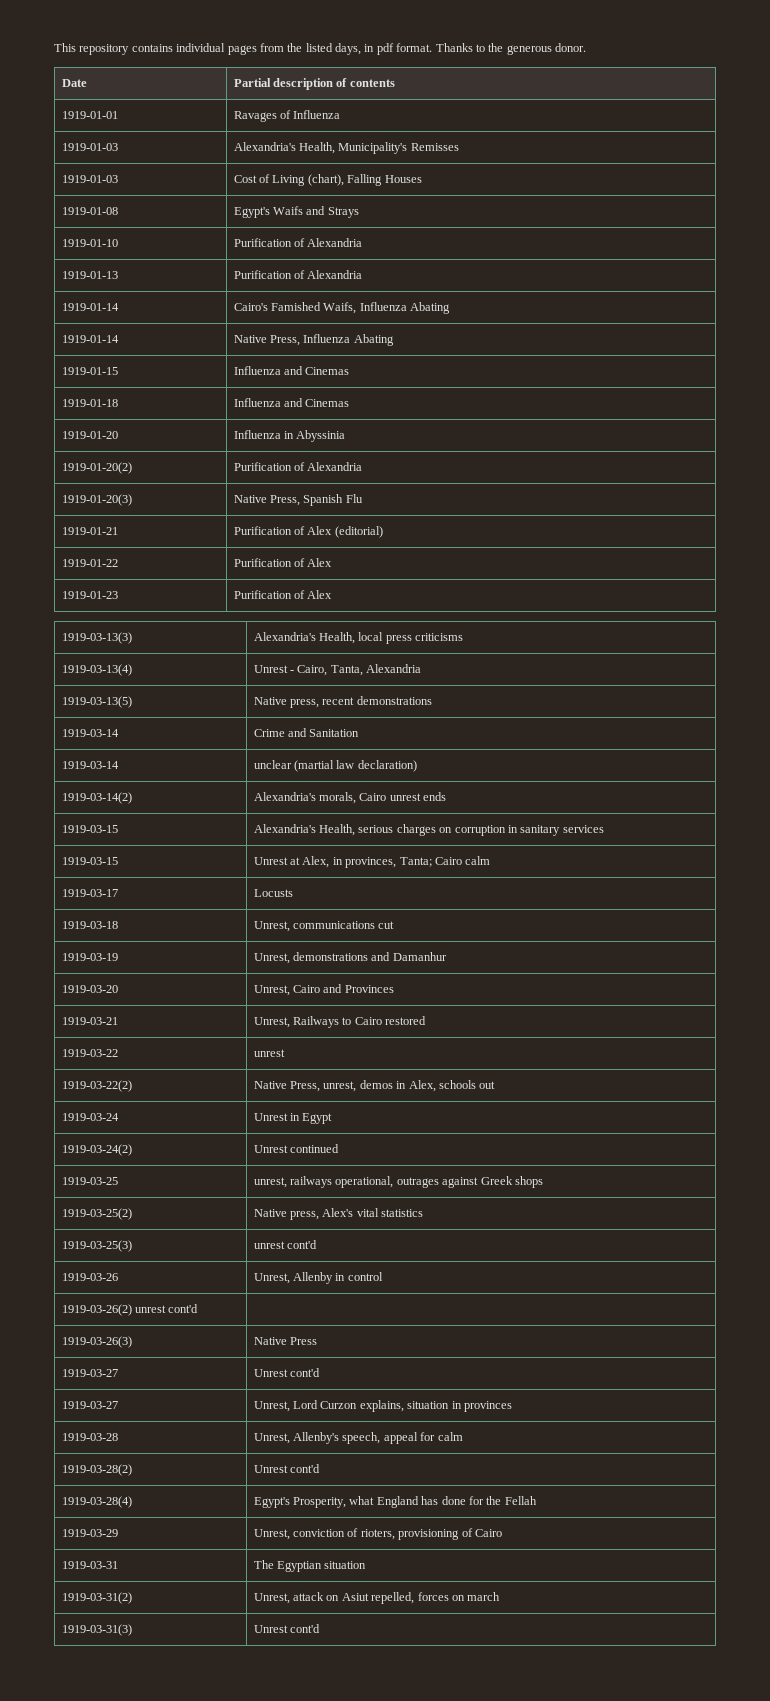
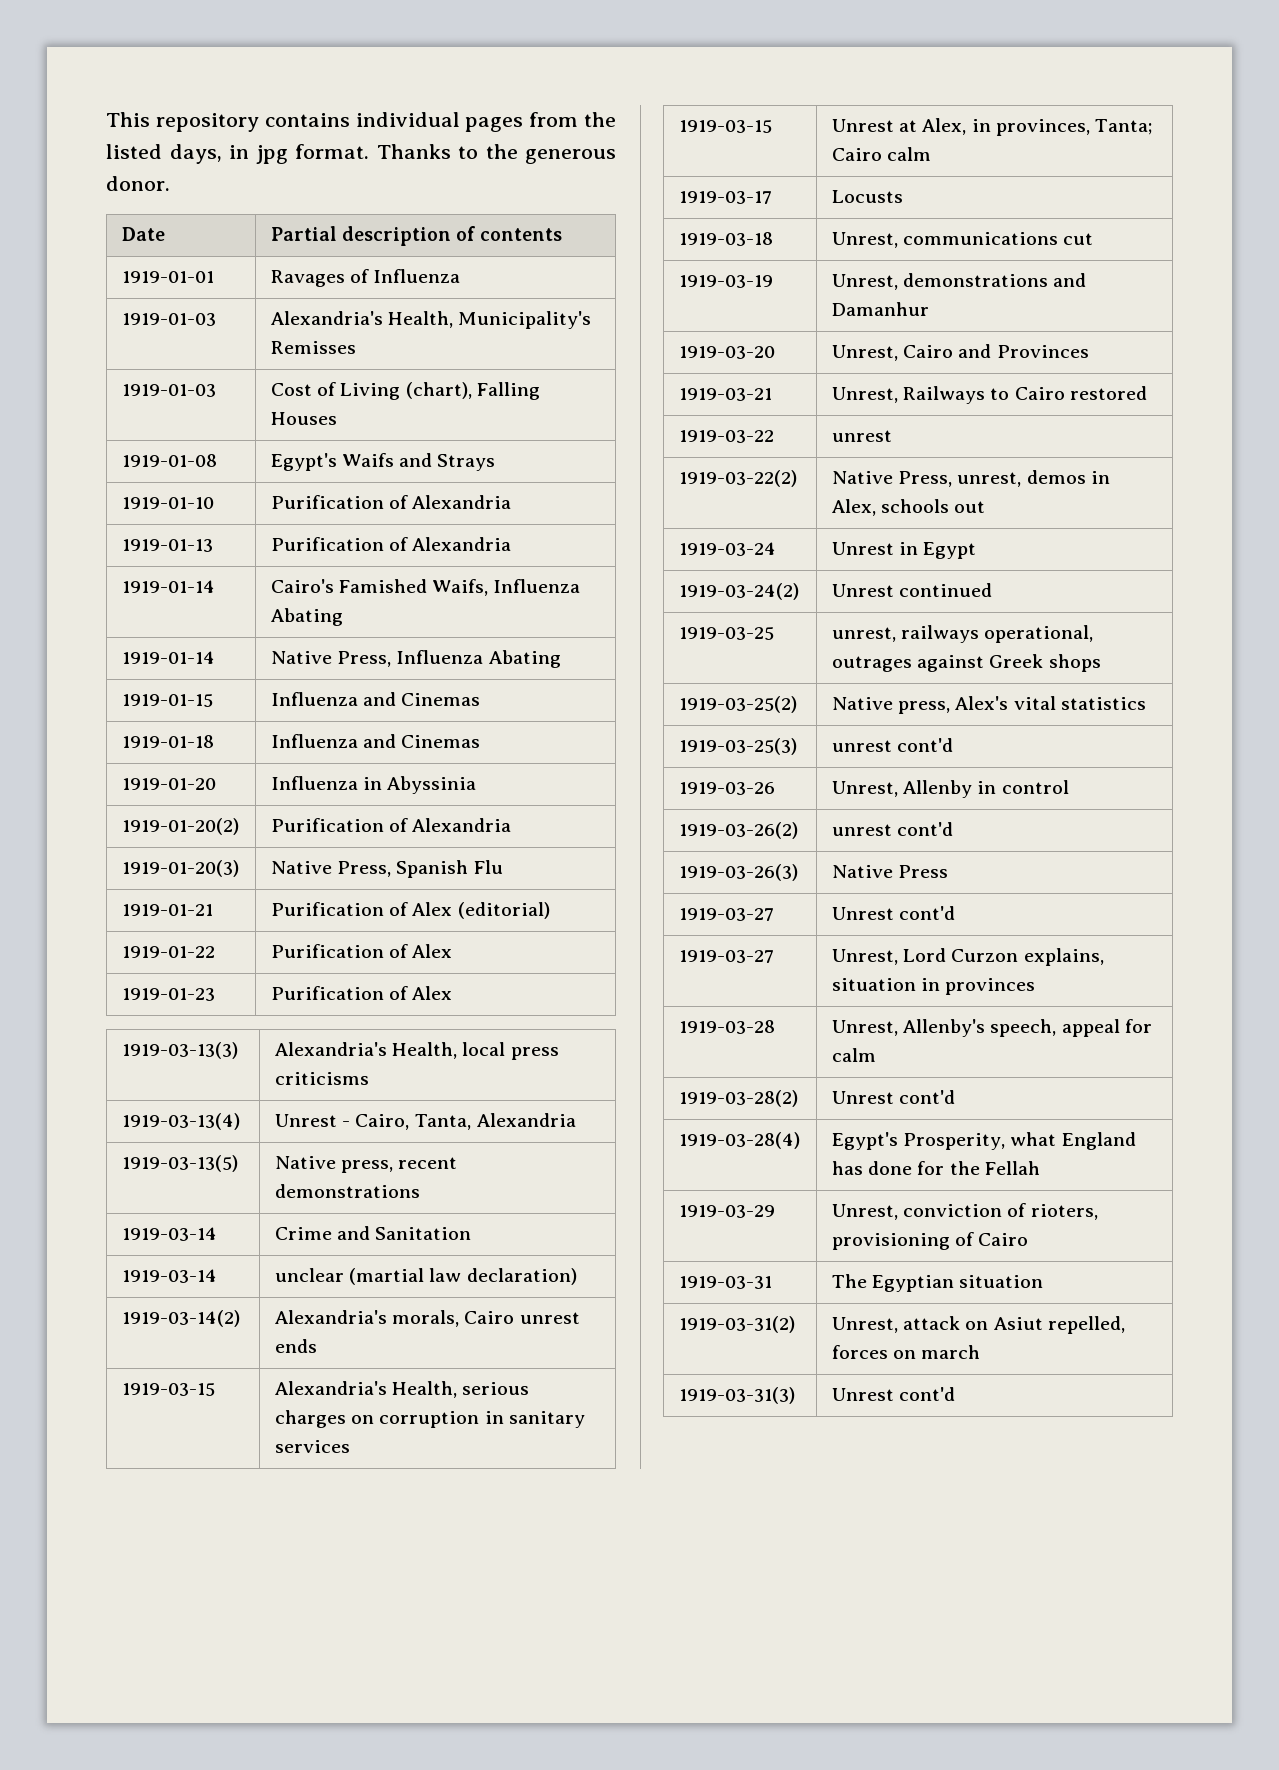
- This repository contains individual pages from the listed days, in pdf format.
+ This repository contains individual pages from the listed days, in jpg format.
- 1919-03-26(2) unrest cont'd |
+ 1919-03-26(2) | unrest cont'd

